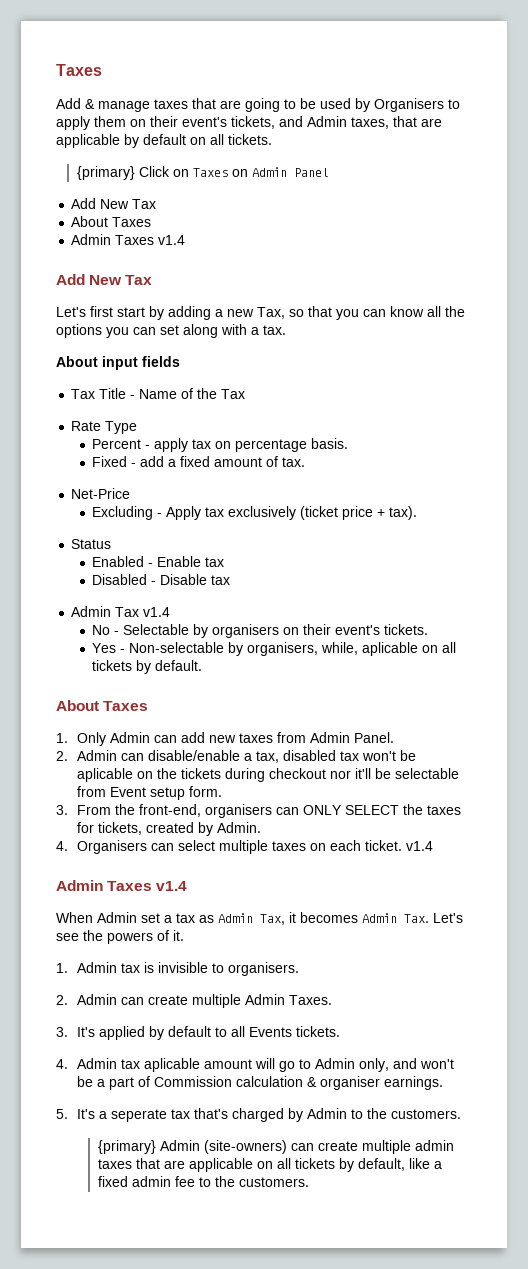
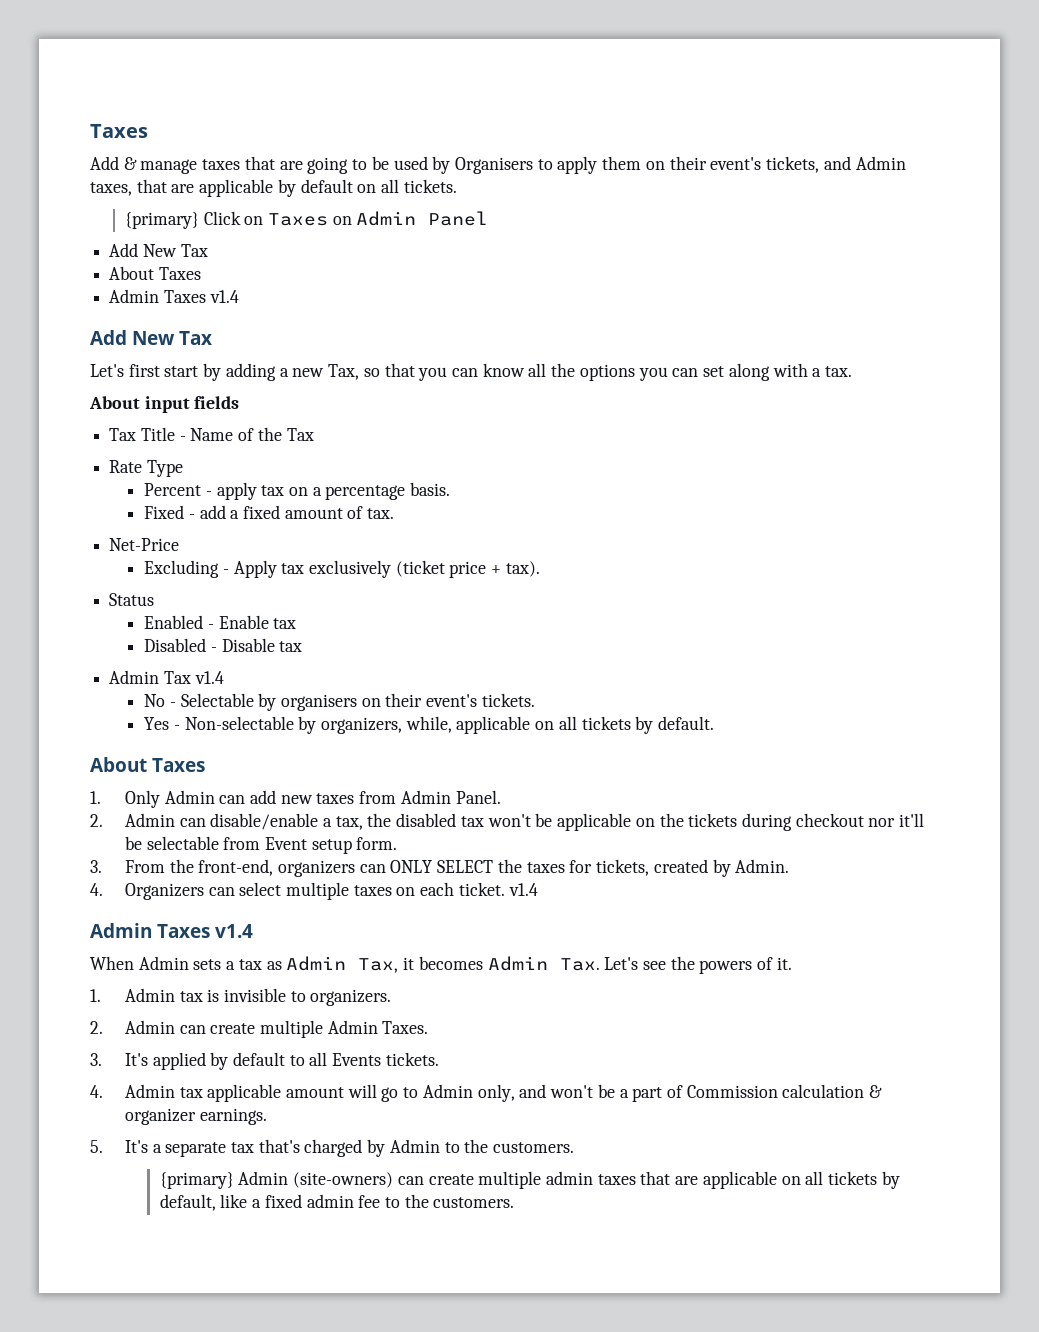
- Percent - apply tax on percentage basis.
+ Percent - apply tax on a percentage basis.
- Yes - Non-selectable by organisers, while, aplicable on all tickets by default.
+ Yes - Non-selectable by organizers, while, applicable on all tickets by default.
- 2. Admin can disable/enable a tax, disabled tax won't be aplicable on the tickets during checkout nor it'll be selectable from Event setup form.
+ 2. Admin can disable/enable a tax, the disabled tax won't be applicable on the tickets during checkout nor it'll be selectable from Event setup form.
- 3. From the front-end, organisers can ONLY SELECT the taxes for tickets, created by Admin.
+ 3. From the front-end, organizers can ONLY SELECT the taxes for tickets, created by Admin.
- 4. Organisers can select multiple taxes on each ticket. v1.4
+ 4. Organizers can select multiple taxes on each ticket. v1.4
- When Admin set a tax as Admin Tax, it becomes Admin Tax. Let's see the powers of it.
+ When Admin sets a tax as Admin Tax, it becomes Admin Tax. Let's see the powers of it.
- 1. Admin tax is invisible to organisers.
+ 1. Admin tax is invisible to organizers.
- 4. Admin tax aplicable amount will go to Admin only, and won't be a part of Commission calculation & organiser earnings.
+ 4. Admin tax applicable amount will go to Admin only, and won't be a part of Commission calculation & organizer earnings.
- 5. It's a seperate tax that's charged by Admin to the customers.
+ 5. It's a separate tax that's charged by Admin to the customers.

